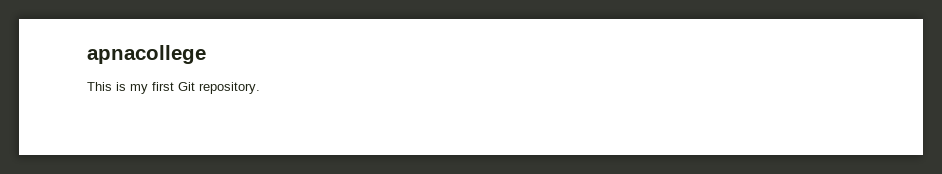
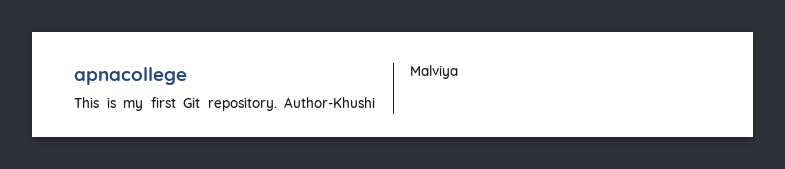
+ Author-Khushi Malviya

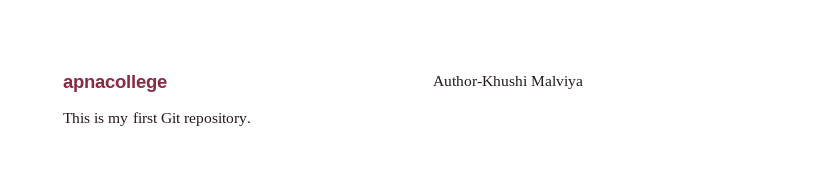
- This is my first Git repository. Author-Khushi Malviya
+ This is my first Git repository.
+ Author-Khushi Malviya

